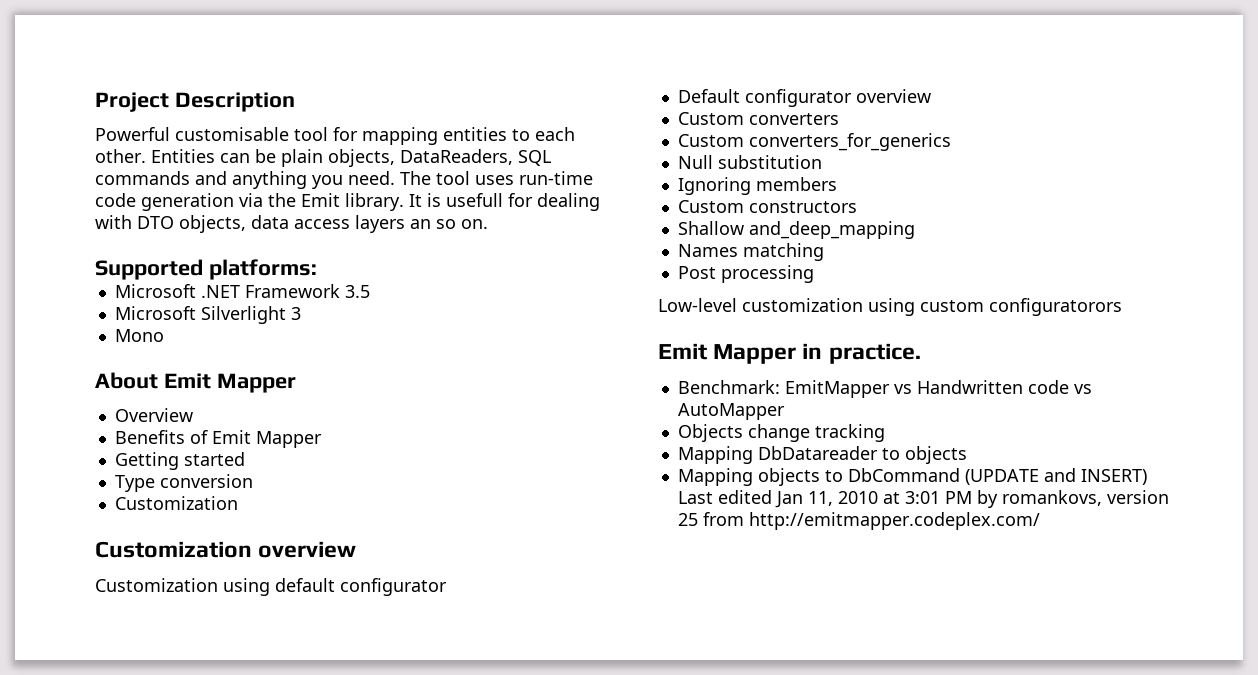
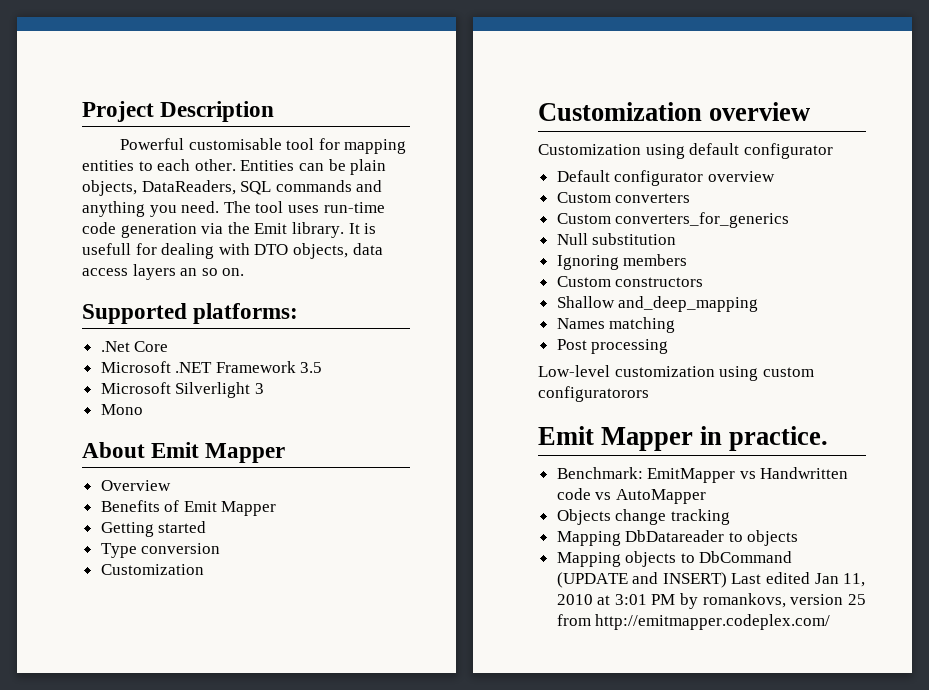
+ .Net Core

